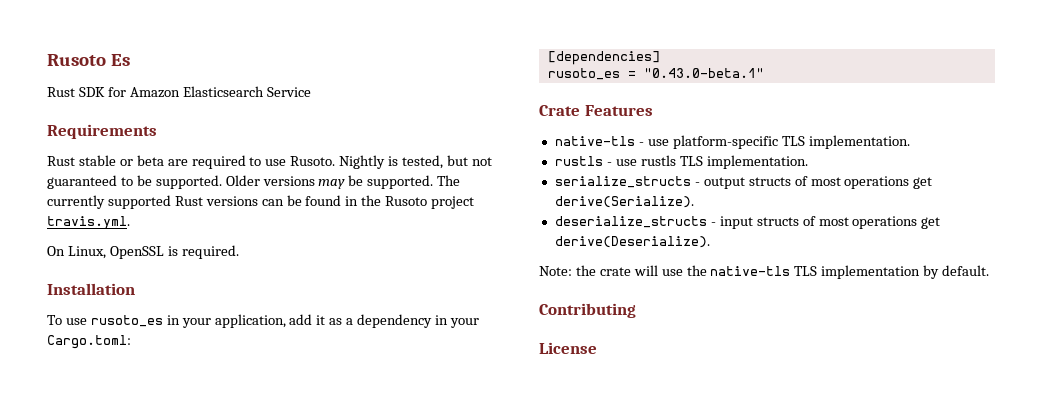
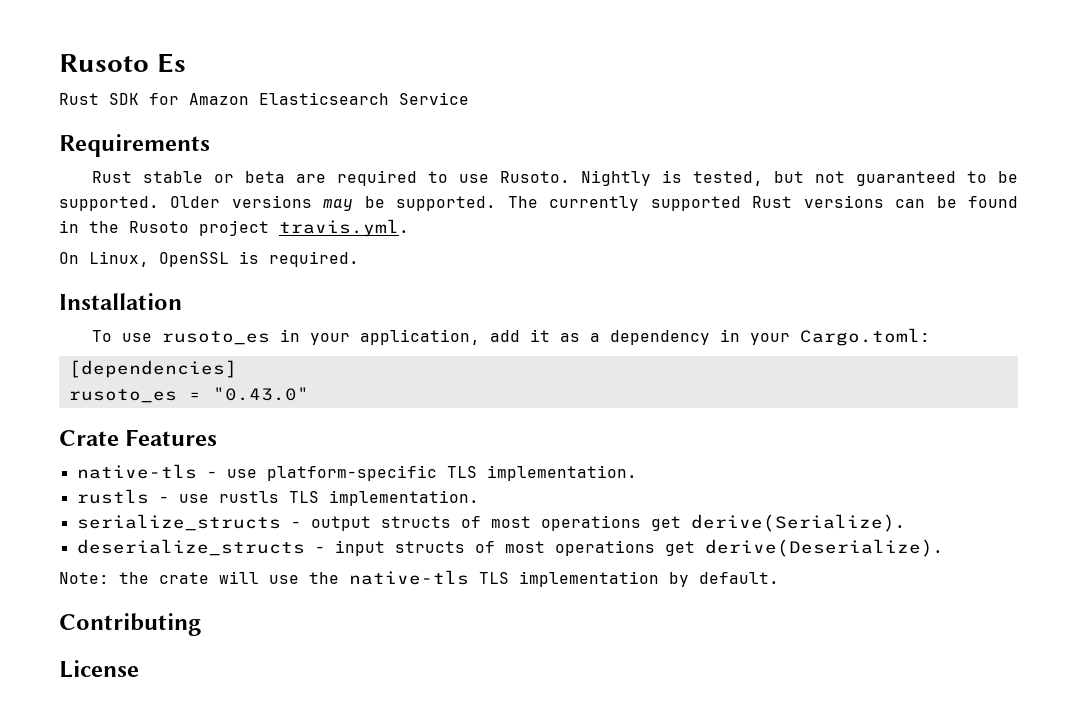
- rusoto_es = "0.43.0-beta.1"
+ rusoto_es = "0.43.0"

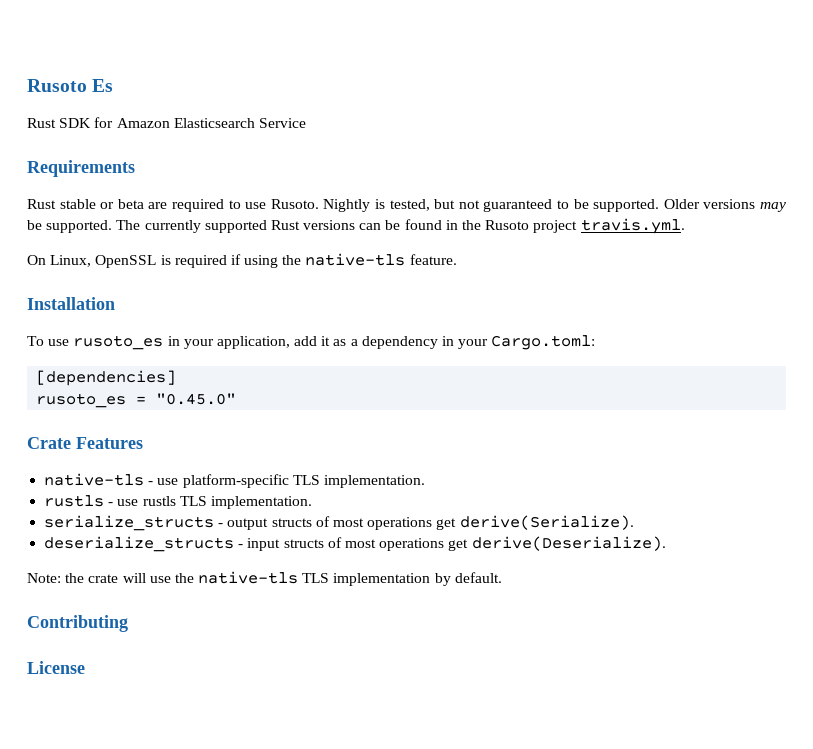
- On Linux, OpenSSL is required.
+ On Linux, OpenSSL is required if using the native-tls feature.
- rusoto_es = "0.43.0"
+ rusoto_es = "0.45.0"

